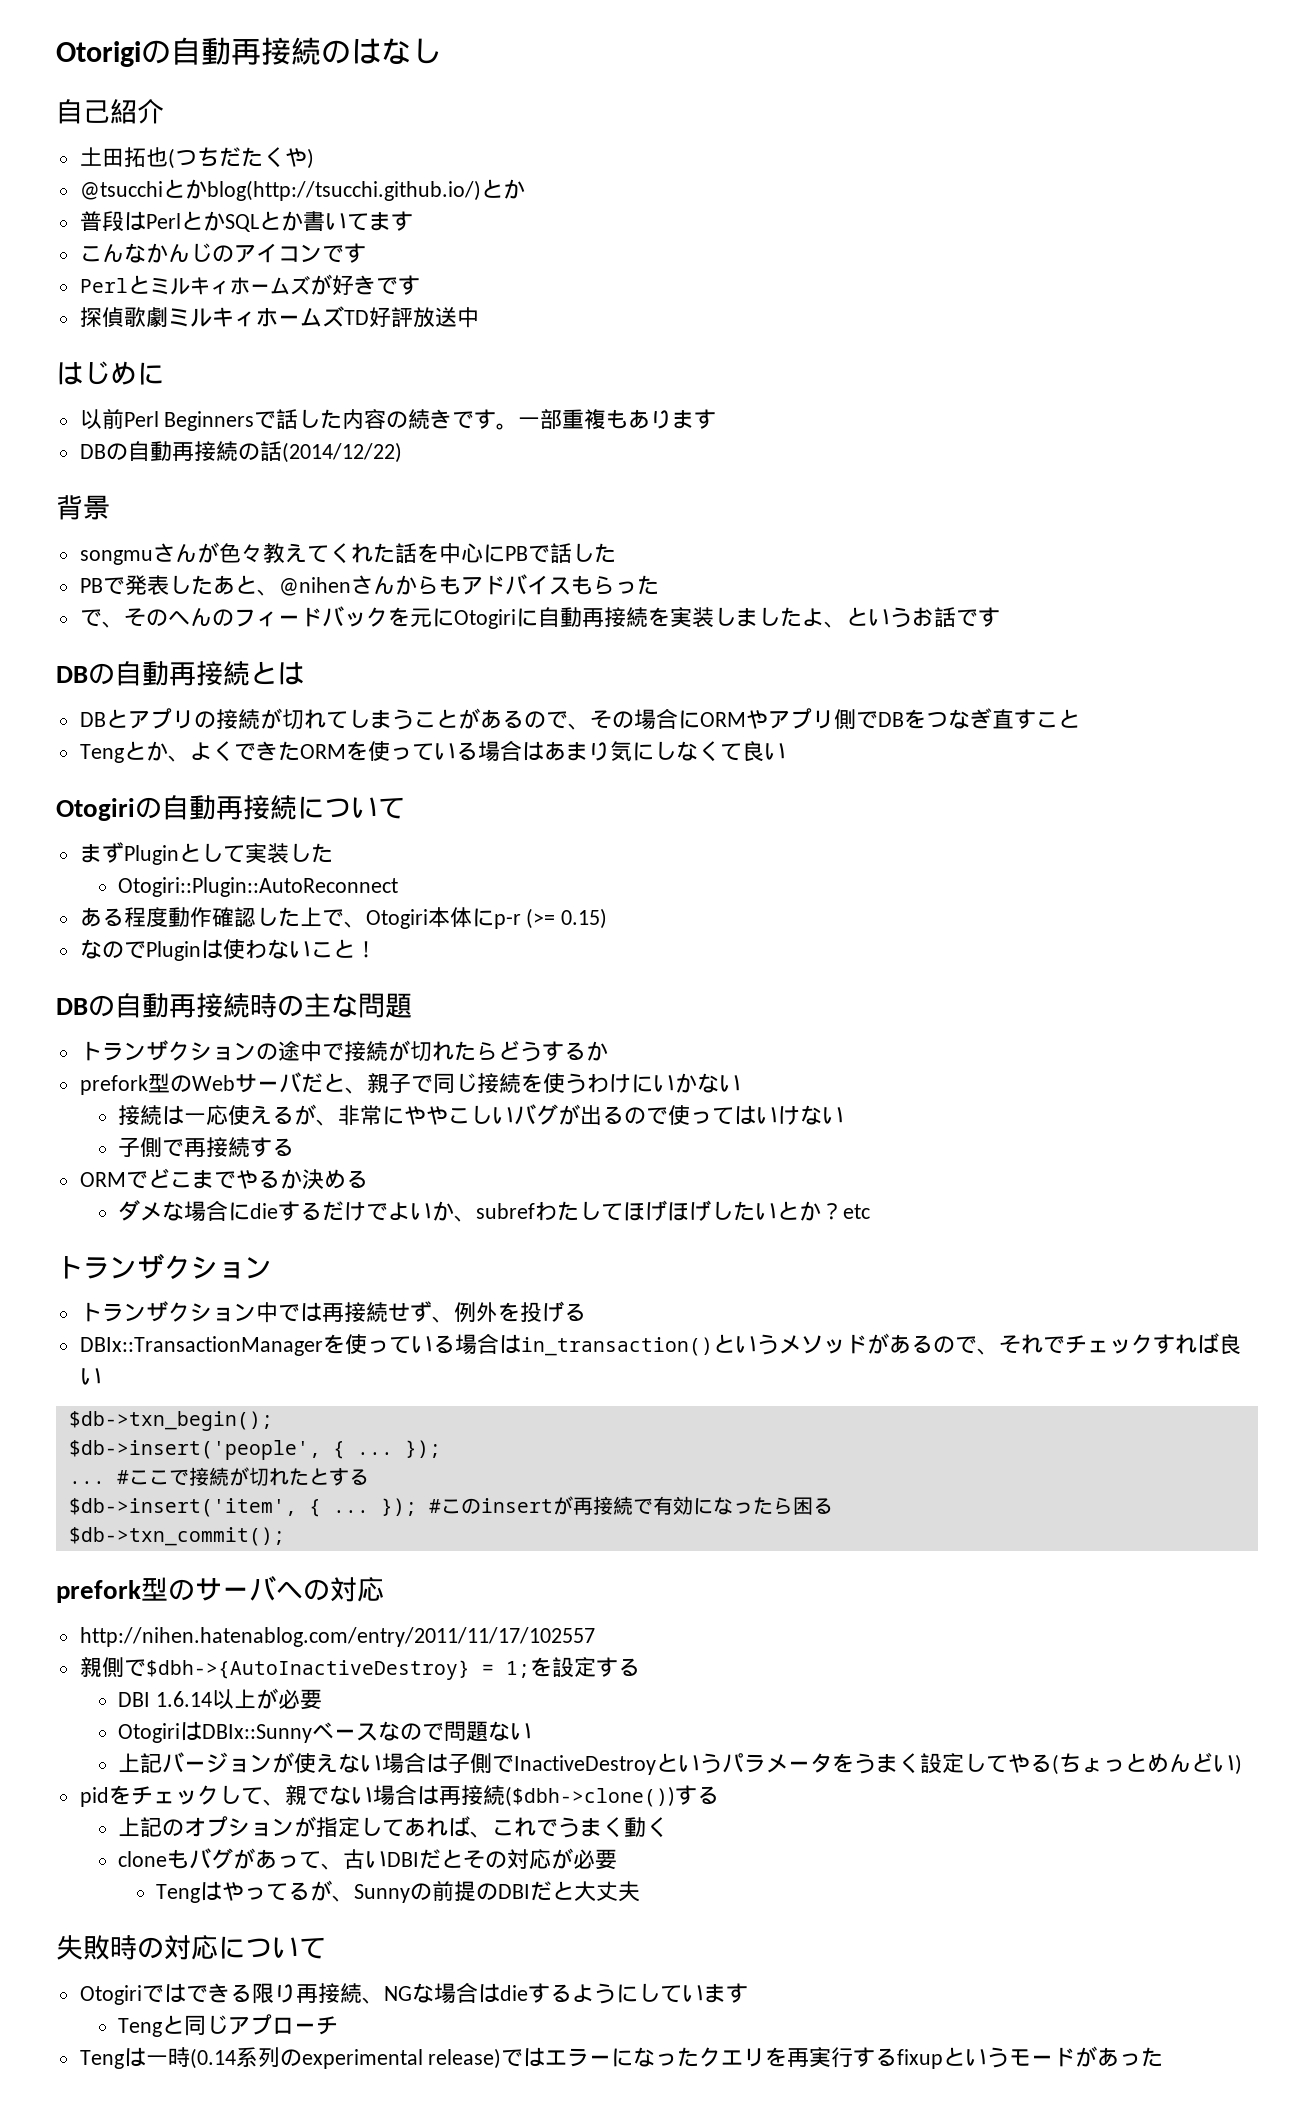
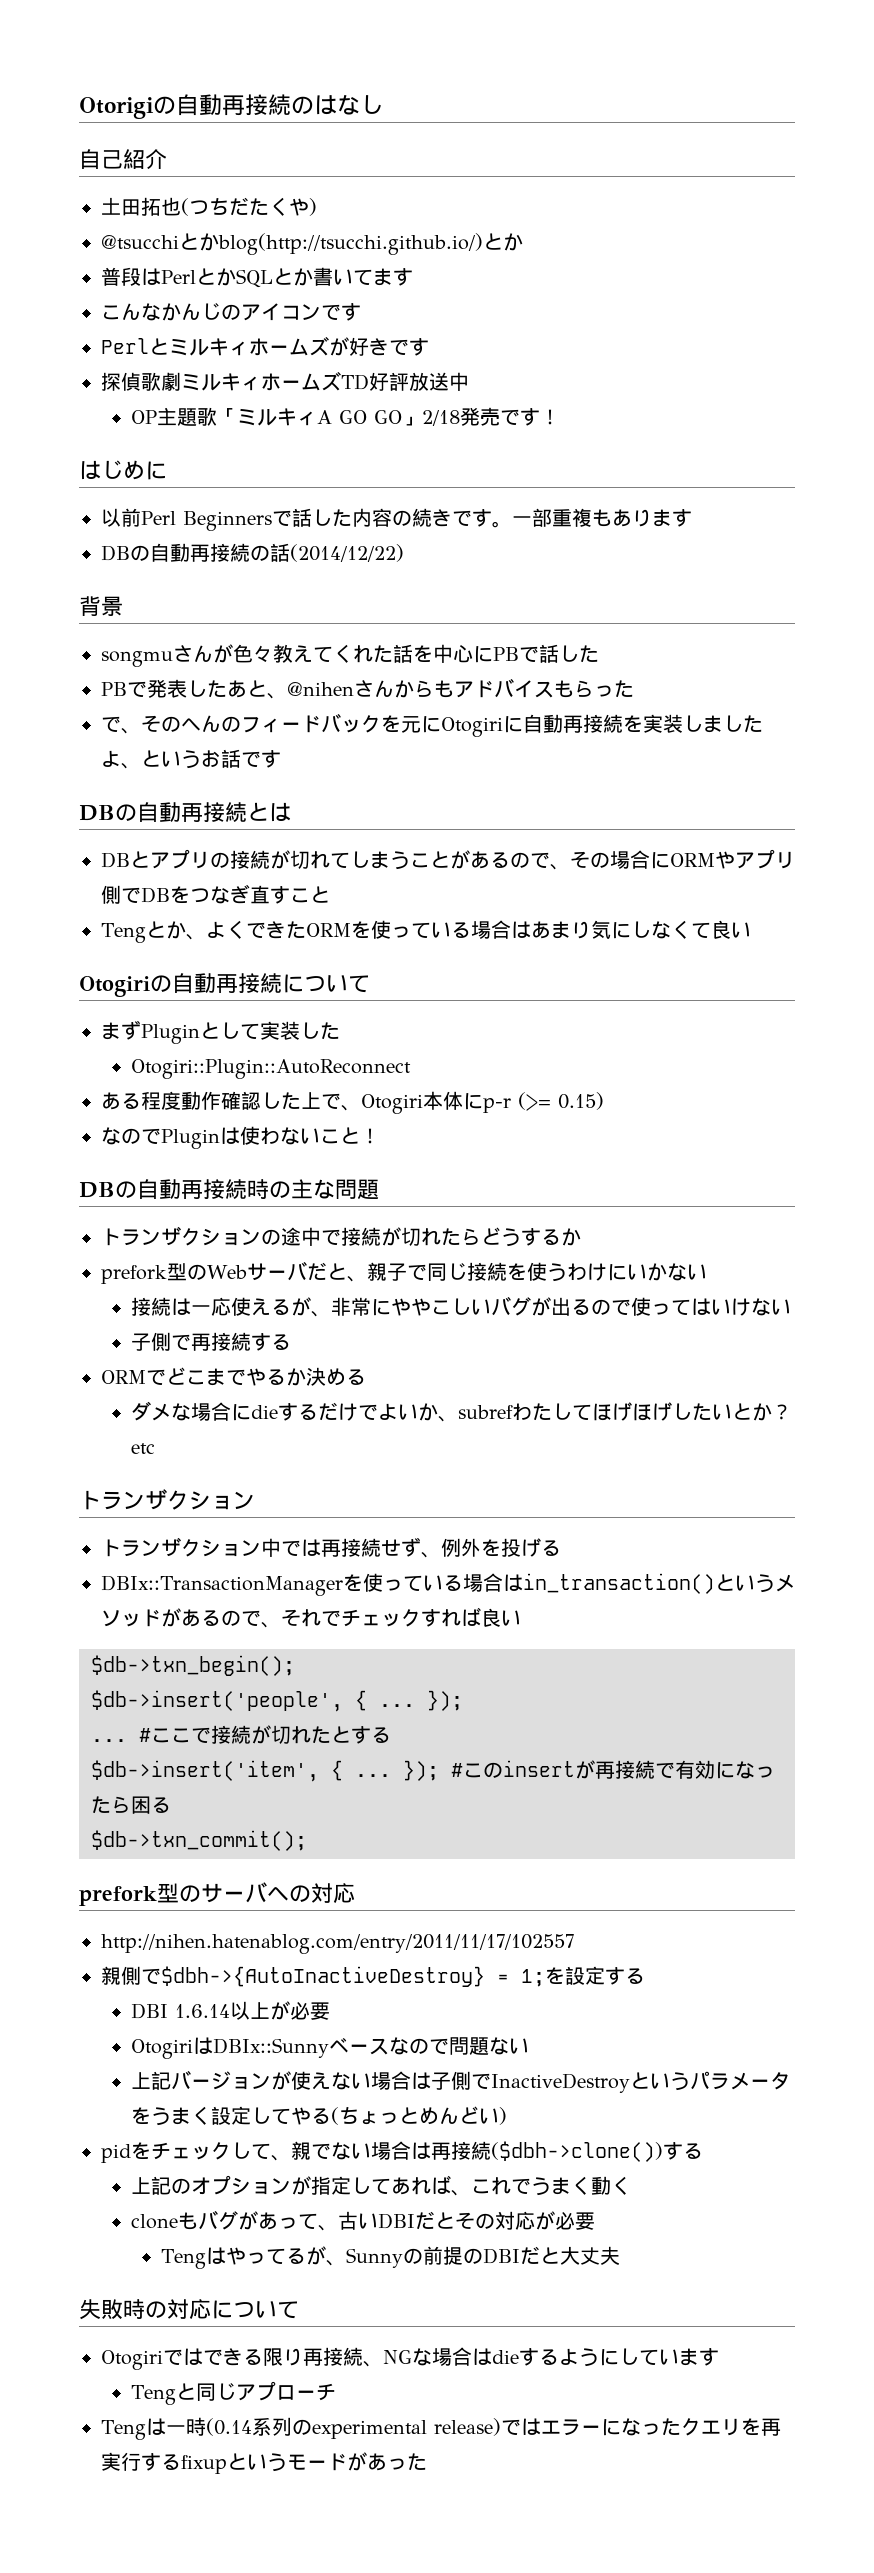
+ OP主題歌「ミルキィA GO GO」2/18発売です！

